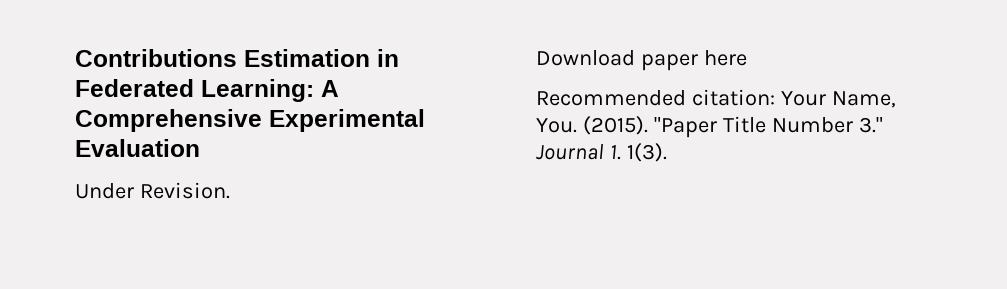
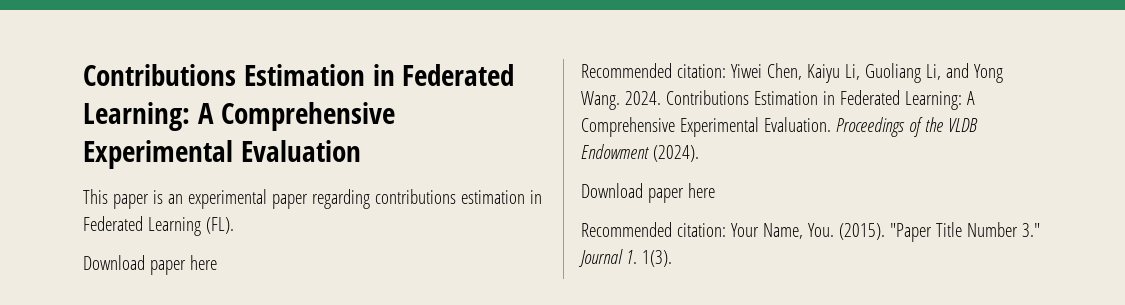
- Under Revision.
+ This paper is an experimental paper regarding contributions estimation in Federated Learning (FL).
+ Download paper here
+ Recommended citation: Yiwei Chen, Kaiyu Li, Guoliang Li, and Yong Wang. 2024. Contributions Estimation in Federated Learning: A Comprehensive Experimental Evaluation. Proceedings of the VLDB Endowment (2024).

